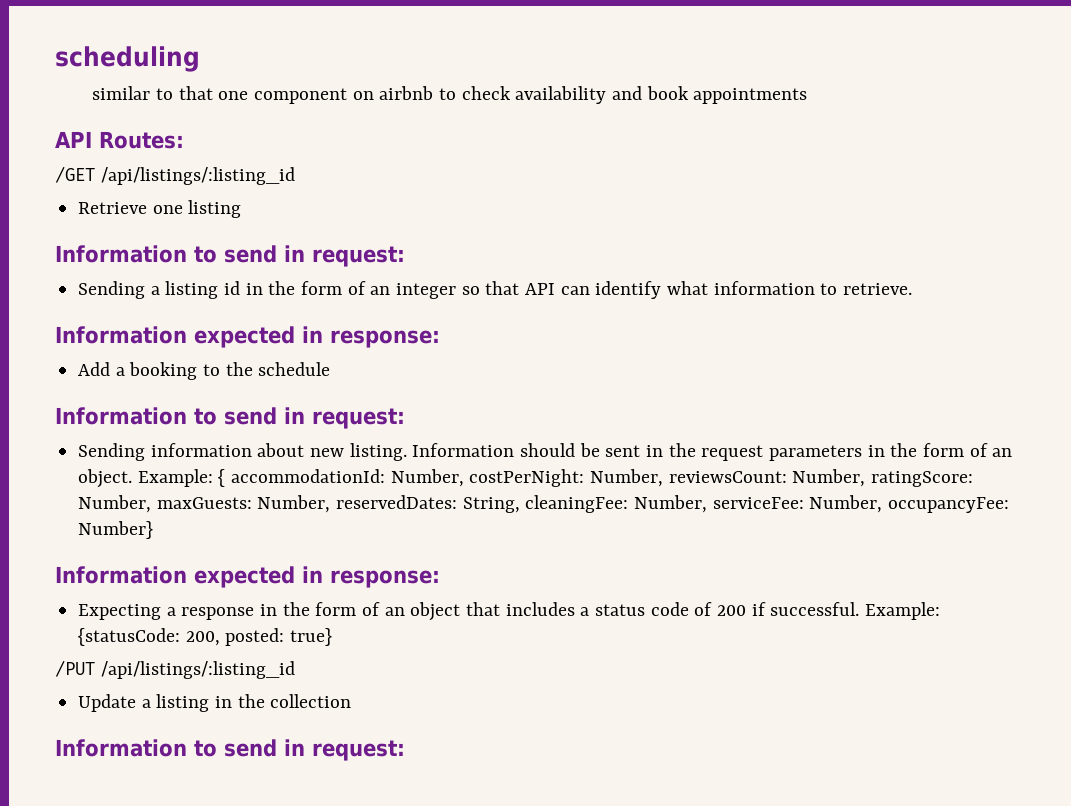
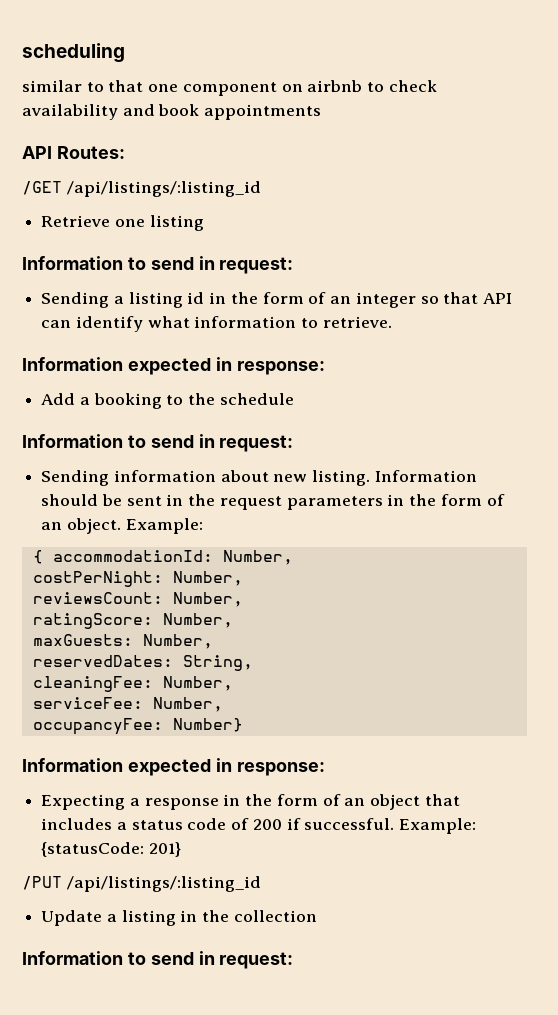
- Information should be sent in the request parameters in the form of an object. Example: { accommodationId: Number, costPerNight: Number, reviewsCount: Number, ratingScore: Number, maxGuests: Number, reservedDates: String, cleaningFee: Number, serviceFee: Number, occupancyFee: Number}
+ Information should be sent in the request parameters in the form of an object. Example:
+ { accommodationId: Number,
+ costPerNight: Number,
+ reviewsCount: Number,
+ ratingScore: Number,
+ maxGuests: Number,
+ reservedDates: String,
+ cleaningFee: Number,
+ serviceFee: Number,
+ occupancyFee: Number}
- Example: {statusCode: 200, posted: true}
+ Example: {statusCode: 201}

